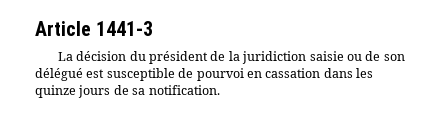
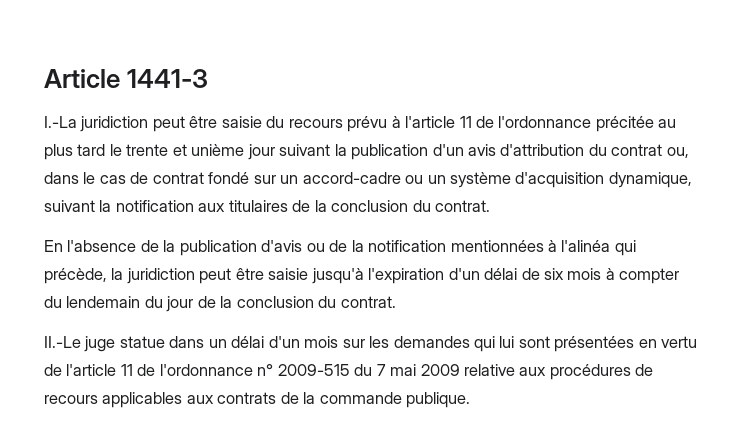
- La décision du président de la juridiction saisie ou de son délégué est susceptible de pourvoi en cassation dans les quinze jours de sa notification.
+ I.-La juridiction peut être saisie du recours prévu à l'article 11 de l'ordonnance précitée au plus tard le trente et unième jour suivant la publication d'un avis d'attribution du contrat ou, dans le cas de contrat fondé sur un accord-cadre ou un système d'acquisition dynamique, suivant la notification aux titulaires de la conclusion du contrat.
+ En l'absence de la publication d'avis ou de la notification mentionnées à l'alinéa qui précède, la juridiction peut être saisie jusqu'à l'expiration d'un délai de six mois à compter du lendemain du jour de la conclusion du contrat.
+ II.-Le juge statue dans un délai d'un mois sur les demandes qui lui sont présentées en vertu de l'article 11 de l'ordonnance n° 2009-515 du 7 mai 2009 relative aux procédures de recours applicables aux contrats de la commande publique.

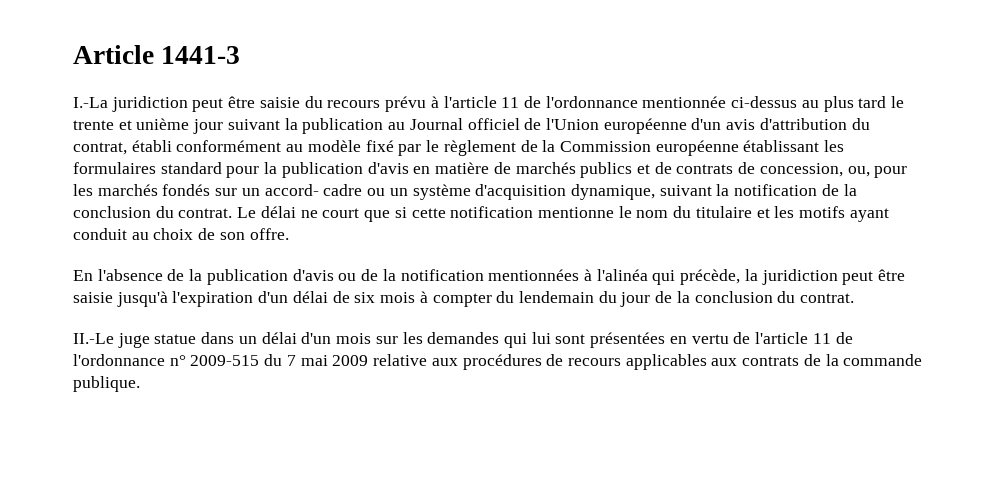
- I.-La juridiction peut être saisie du recours prévu à l'article 11 de l'ordonnance précitée au plus tard le trente et unième jour suivant la publication d'un avis d'attribution du contrat ou, dans le cas de contrat fondé sur un accord-cadre ou un système d'acquisition dynamique, suivant la notification aux titulaires de la conclusion du contrat.
+ I.-La juridiction peut être saisie du recours prévu à l'article 11 de l'ordonnance mentionnée ci-dessus au plus tard le trente et unième jour suivant la publication au Journal officiel de l'Union européenne d'un avis d'attribution du contrat, établi conformément au modèle fixé par le règlement de la Commission européenne établissant les formulaires standard pour la publication d'avis en matière de marchés publics et de contrats de concession, ou, pour les marchés fondés sur un accord- cadre ou un système d'acquisition dynamique, suivant la notification de la conclusion du contrat. Le délai ne court que si cette notification mentionne le nom du titulaire et les motifs ayant conduit au choix de son offre.

